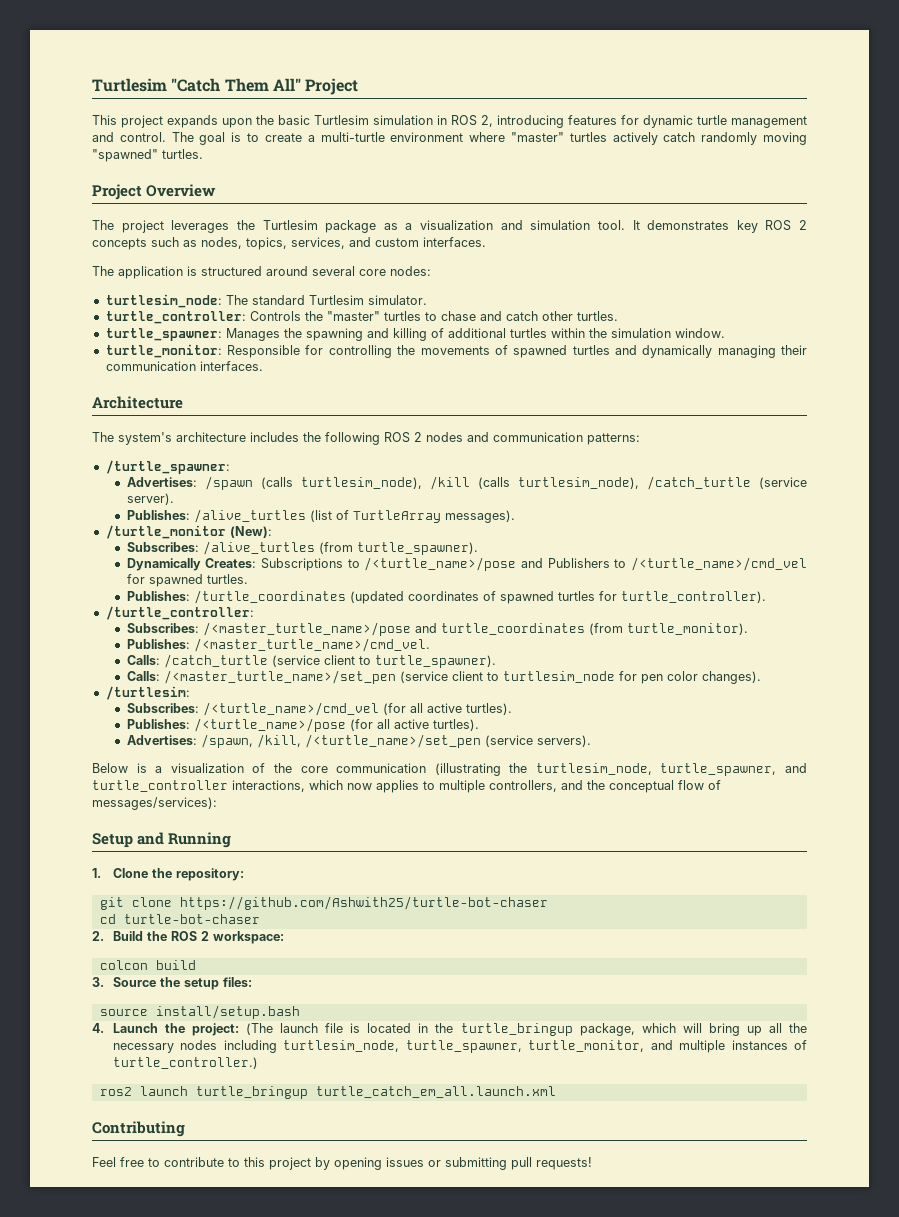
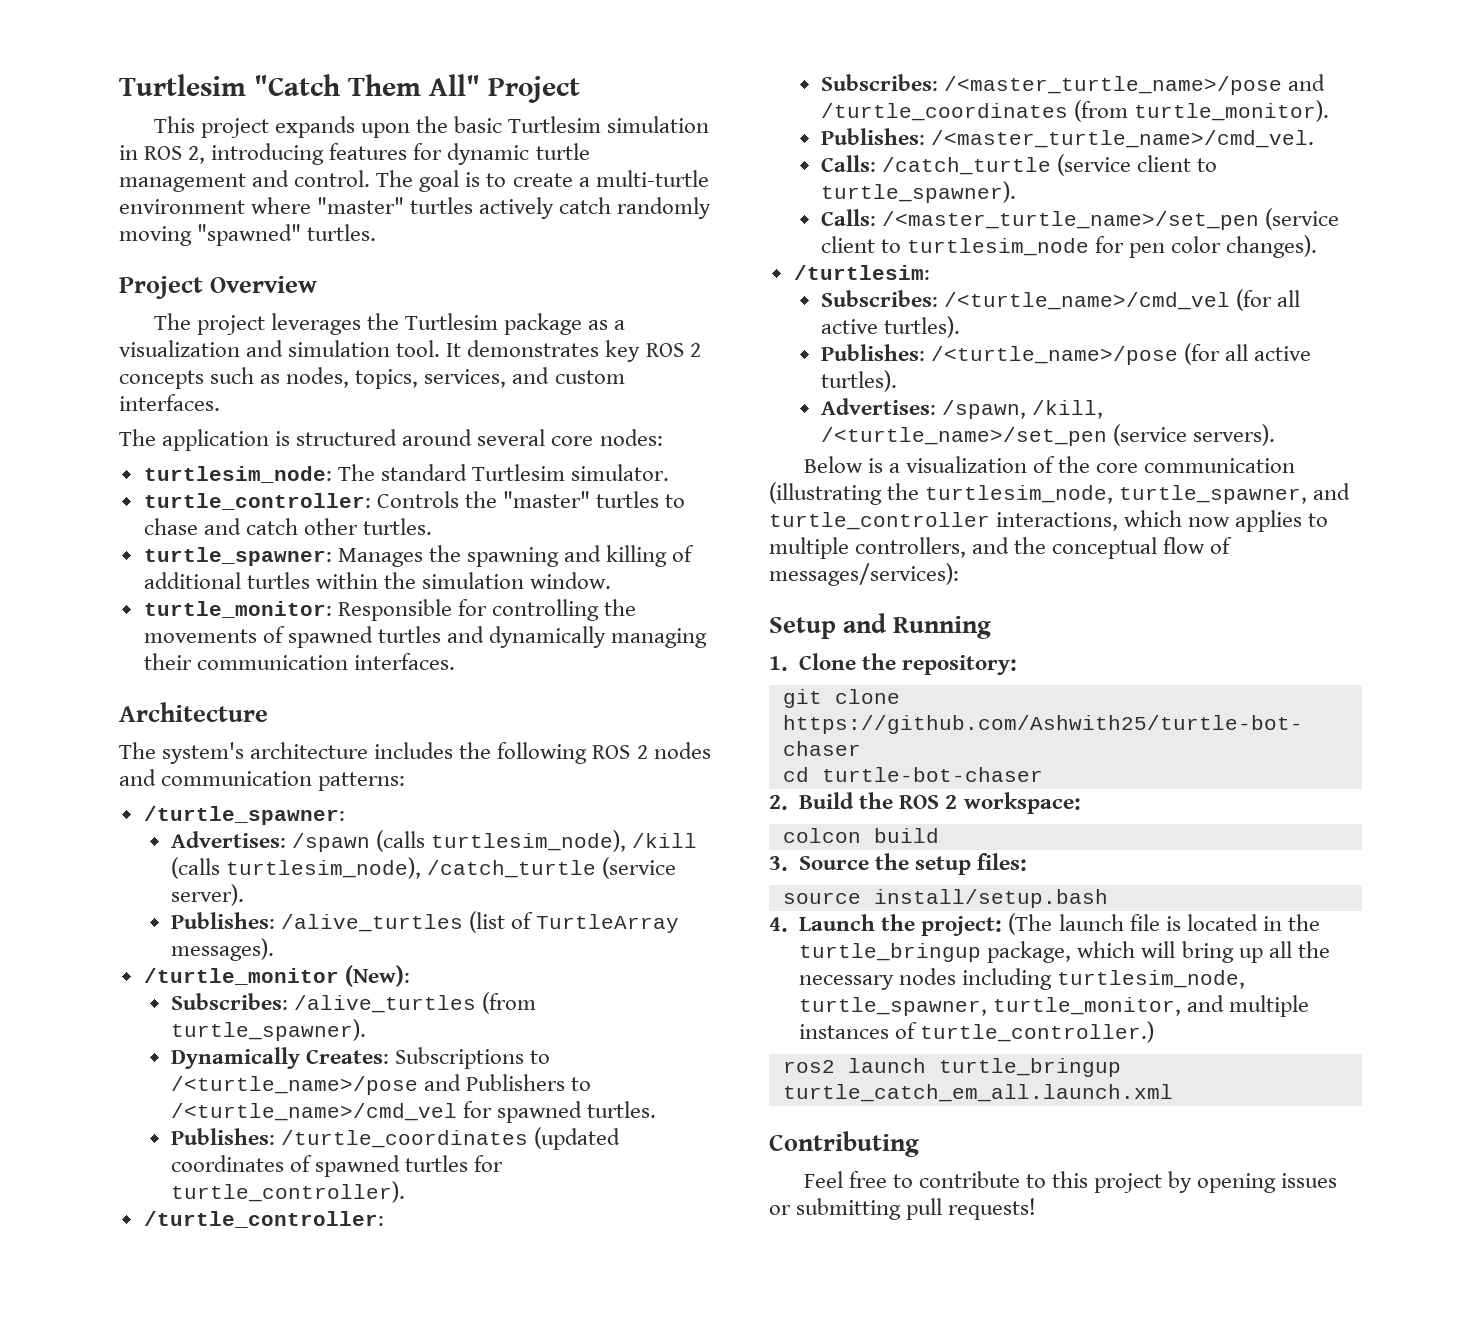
- Subscribes: /<master_turtle_name>/pose and turtle_coordinates (from turtle_monitor).
+ Subscribes: /<master_turtle_name>/pose and /turtle_coordinates (from turtle_monitor).

